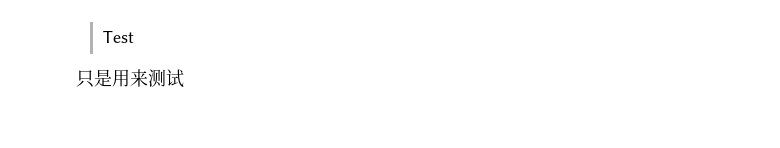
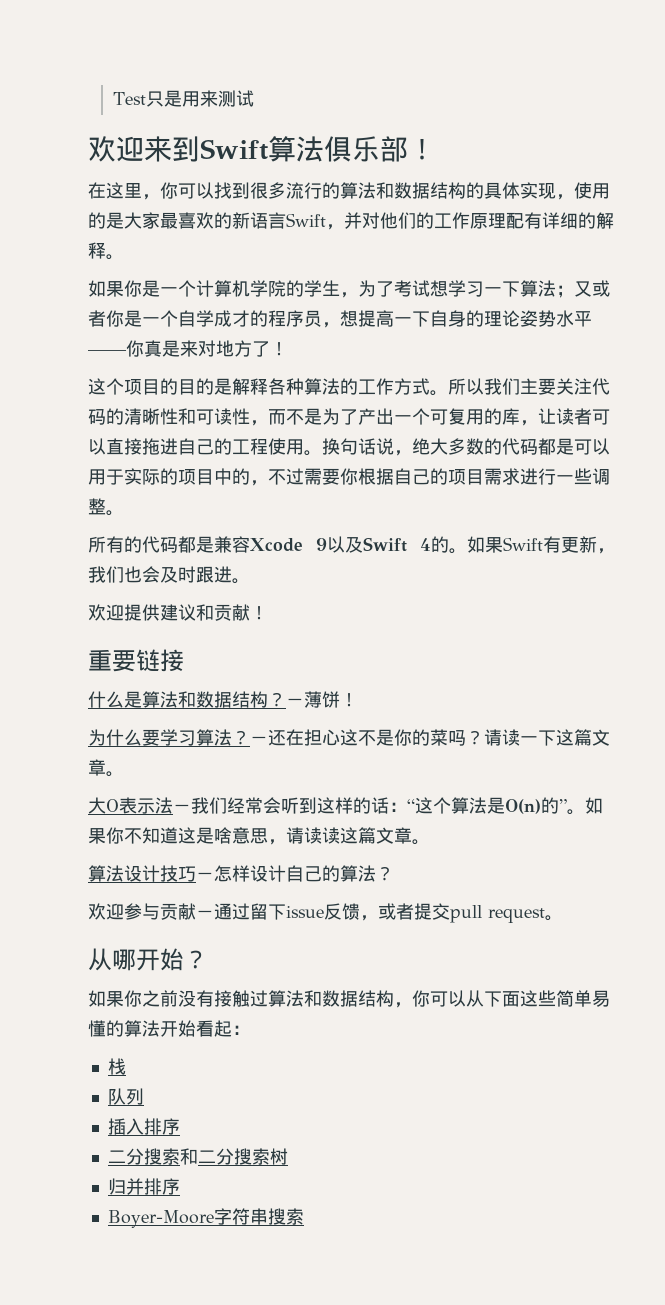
- Test
- 只是用来测试
+ Test只是用来测试
+ 欢迎来到Swift算法俱乐部！
+ 在这里，你可以找到很多流行的算法和数据结构的具体实现，使用的是大家最喜欢的新语言Swift，并对他们的工作原理配有详细的解释。
+ 如果你是一个计算机学院的学生，为了考试想学习一下算法；又或者你是一个自学成才的程序员，想提高一下自身的理论姿势水平——你真是来对地方了！
+ 这个项目的目的是解释各种算法的工作方式。所以我们主要关注代码的清晰性和可读性，而不是为了产出一个可复用的库，让读者可以直接拖进自己的工程使用。换句话说，绝大多数的代码都是可以用于实际的项目中的，不过需要你根据自己的项目需求进行一些调整。
+ 所有的代码都是兼容Xcode 9以及Swift 4的。如果Swift有更新，我们也会及时跟进。
+ 欢迎提供建议和贡献！
+ 重要链接
+ 什么是算法和数据结构？－薄饼！
+ 为什么要学习算法？－还在担心这不是你的菜吗？请读一下这篇文章。
+ 大O表示法－我们经常会听到这样的话：“这个算法是O(n)的”。如果你不知道这是啥意思，请读读这篇文章。
+ 算法设计技巧－怎样设计自己的算法？
+ 欢迎参与贡献－通过留下issue反馈，或者提交pull request。
+ 从哪开始？
+ 如果你之前没有接触过算法和数据结构，你可以从下面这些简单易懂的算法开始看起：
+ 栈
+ 队列
+ 插入排序
+ 二分搜索和二分搜索树
+ 归并排序
+ Boyer-Moore字符串搜索

